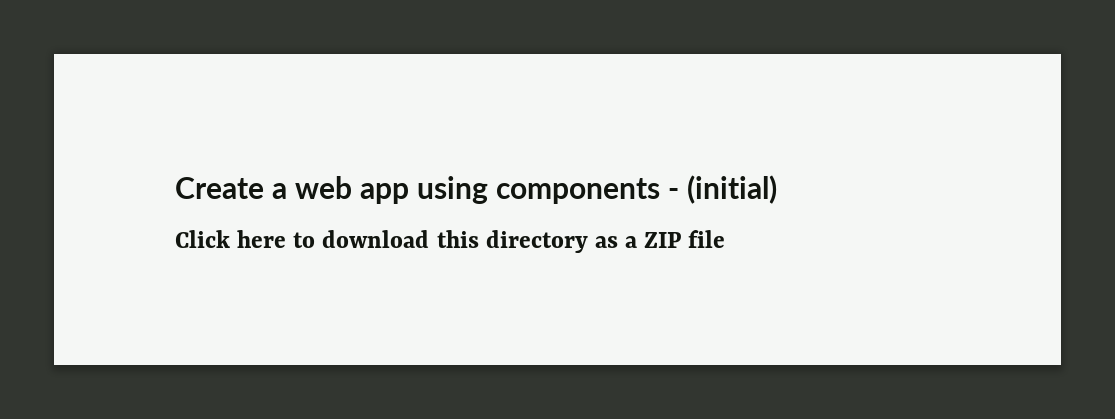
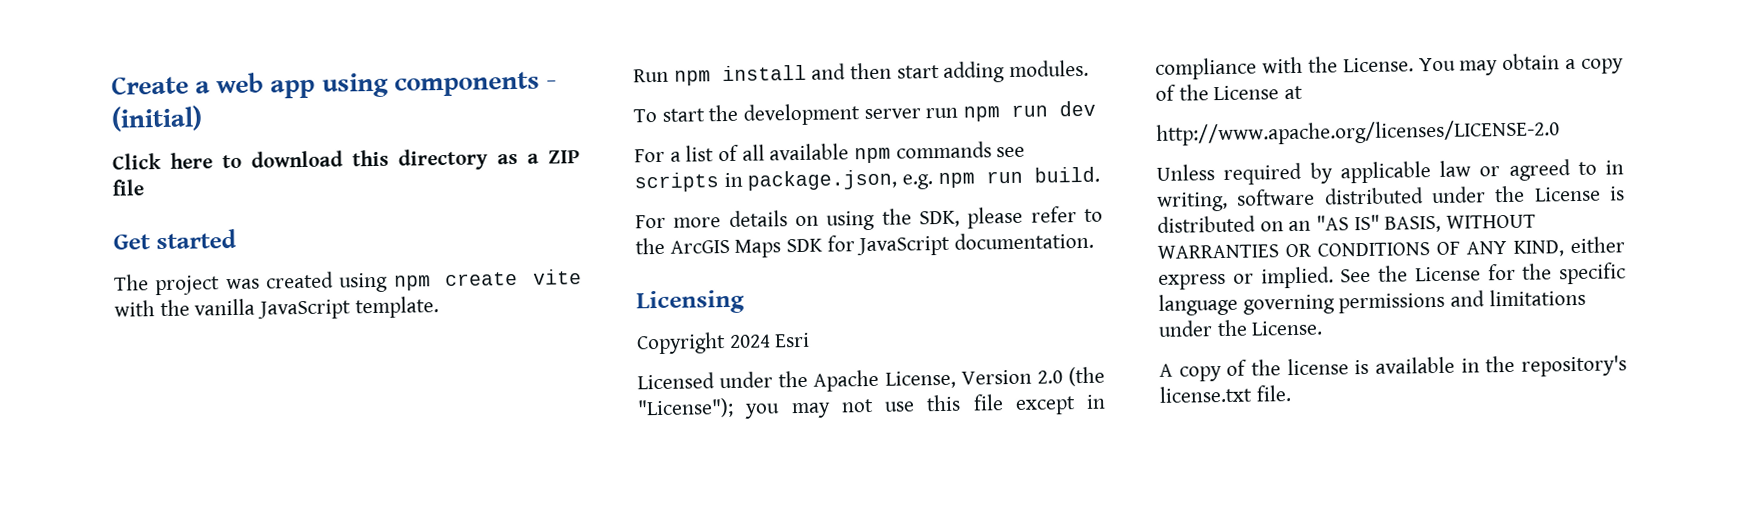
+ Get started
+ The project was created using npm create vite with the vanilla JavaScript template.
+ Run npm install and then start adding modules.
+ To start the development server run npm run dev
+ For a list of all available npm commands see scripts in package.json, e.g. npm run build.
+ For more details on using the SDK, please refer to the ArcGIS Maps SDK for JavaScript documentation.
+ Licensing
+ Copyright 2024 Esri
+ Licensed under the Apache License, Version 2.0 (the "License"); you may not use this file except in compliance with the License. You may obtain a copy of the License at
+ http://www.apache.org/licenses/LICENSE-2.0
+ Unless required by applicable law or agreed to in writing, software distributed under the License is distributed on an "AS IS" BASIS, WITHOUT WARRANTIES OR CONDITIONS OF ANY KIND, either express or implied. See the License for the specific language governing permissions and limitations under the License.
+ A copy of the license is available in the repository's license.txt file.

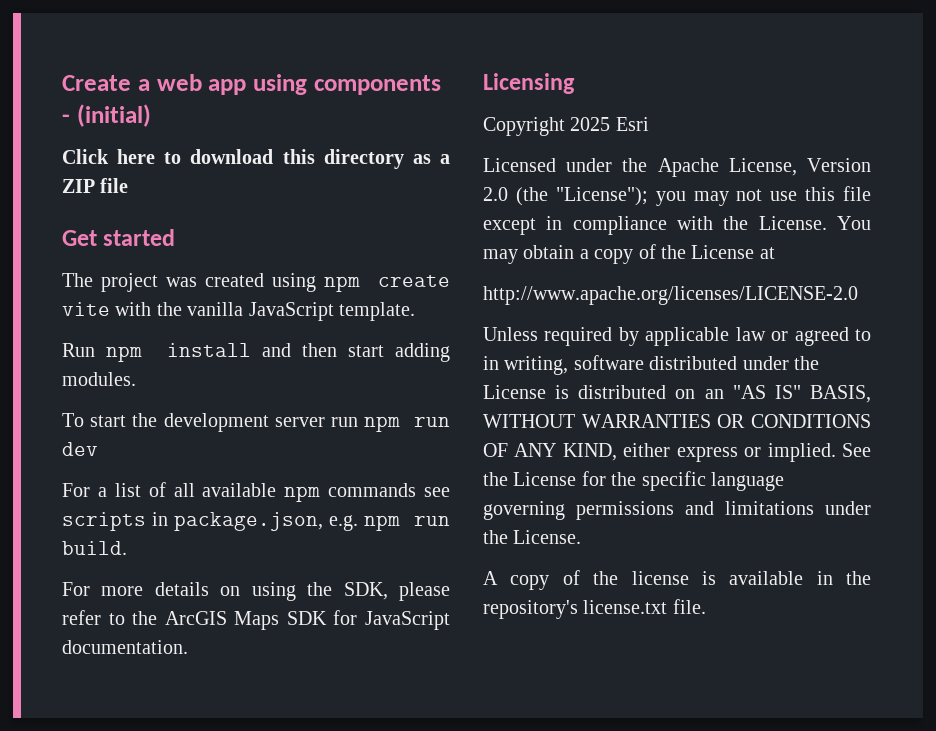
- Copyright 2024 Esri
+ Copyright 2025 Esri

